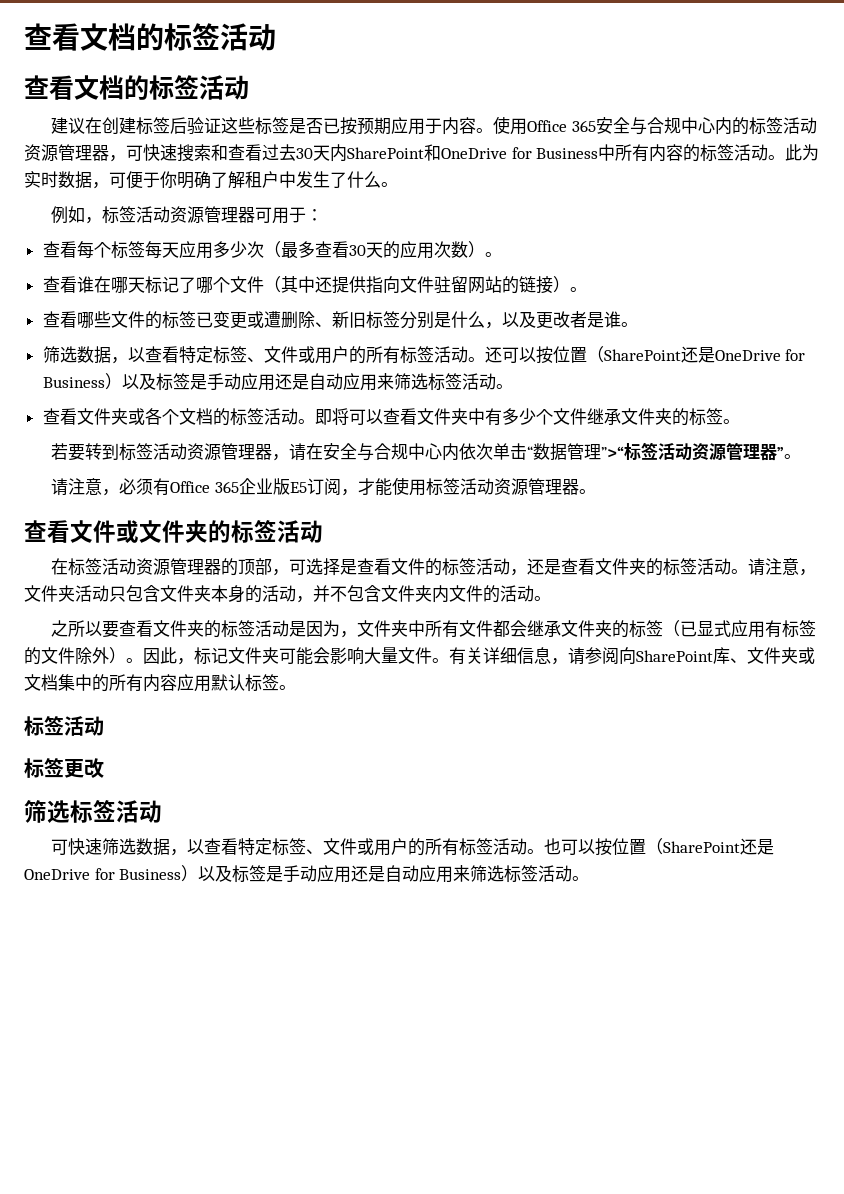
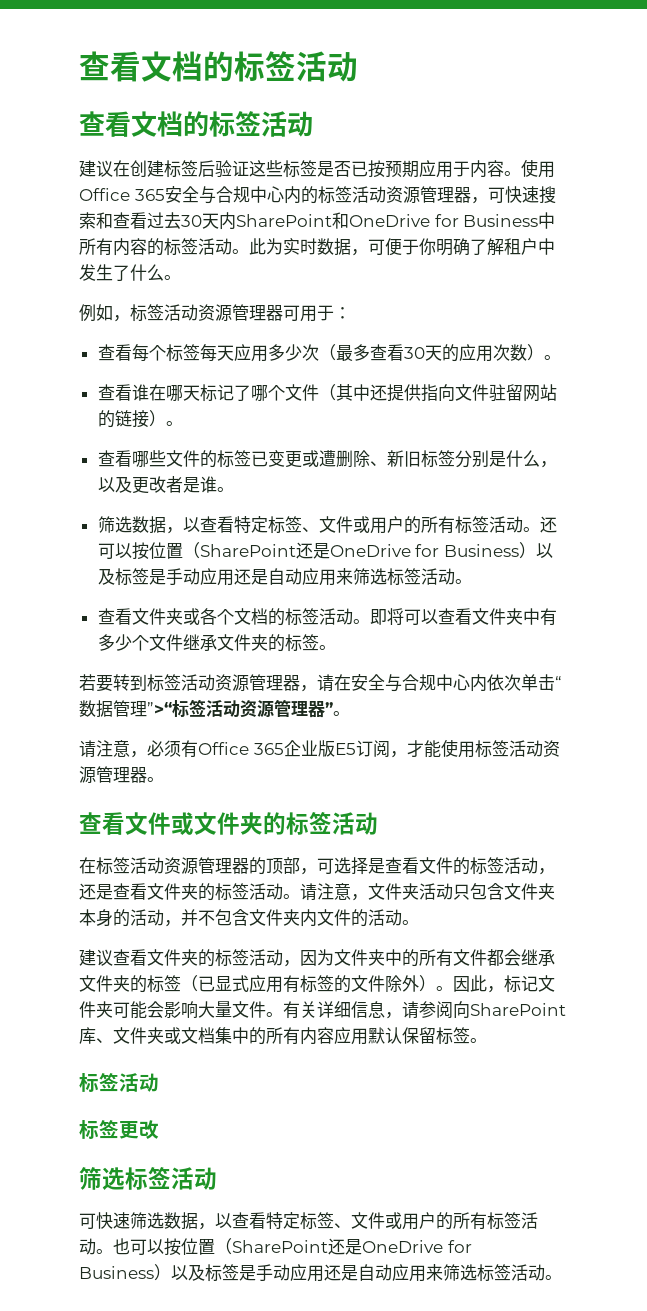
- 之所以要查看文件夹的标签活动是因为，文件夹中所有文件都会继承文件夹的标签（已显式应用有标签的文件除外）。
+ 建议查看文件夹的标签活动，因为文件夹中的所有文件都会继承文件夹的标签（已显式应用有标签的文件除外）。
- 有关详细信息，请参阅向SharePoint库、文件夹或文档集中的所有内容应用默认标签。
+ 有关详细信息，请参阅向SharePoint库、文件夹或文档集中的所有内容应用默认保留标签。

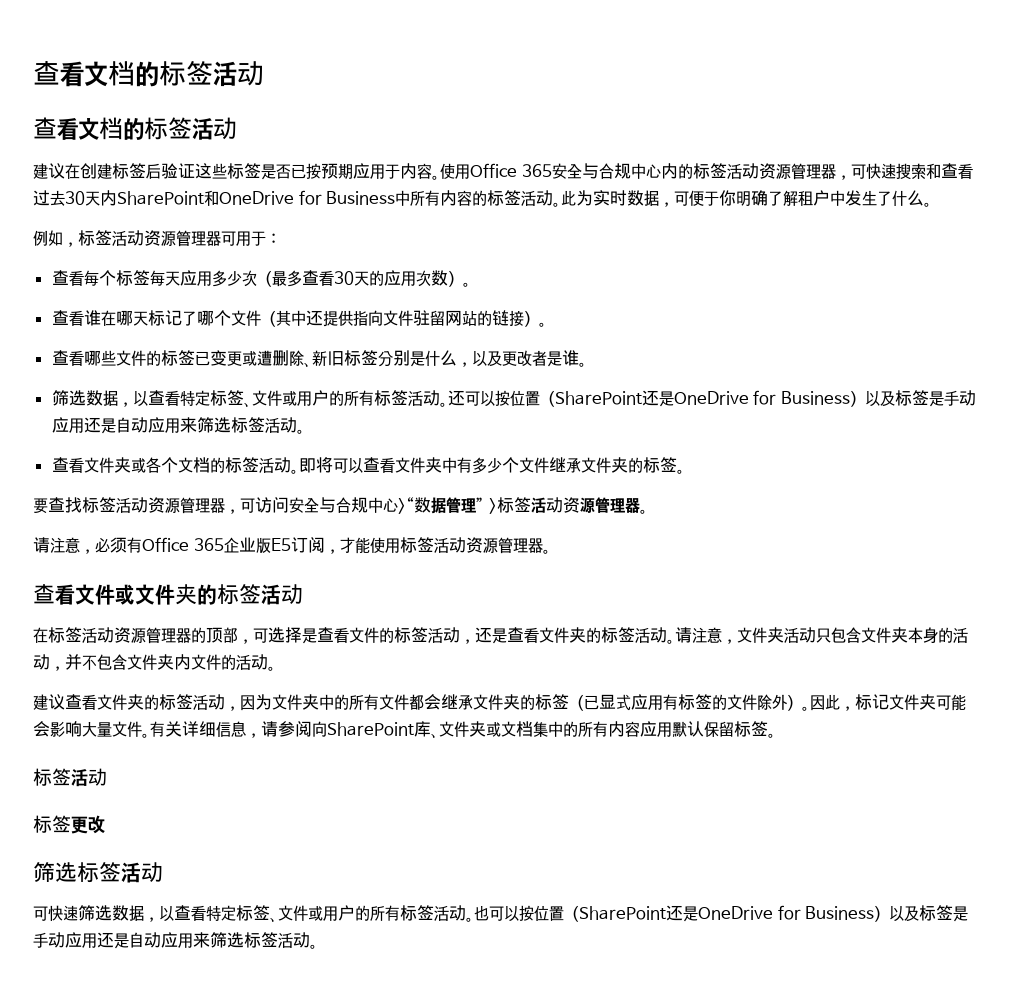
- 若要转到标签活动资源管理器，请在安全与合规中心内依次单击“数据管理”>“标签活动资源管理器”。
+ 要查找标签活动资源管理器，可访问安全与合规中心>“数据管理” >标签活动资源管理器。

